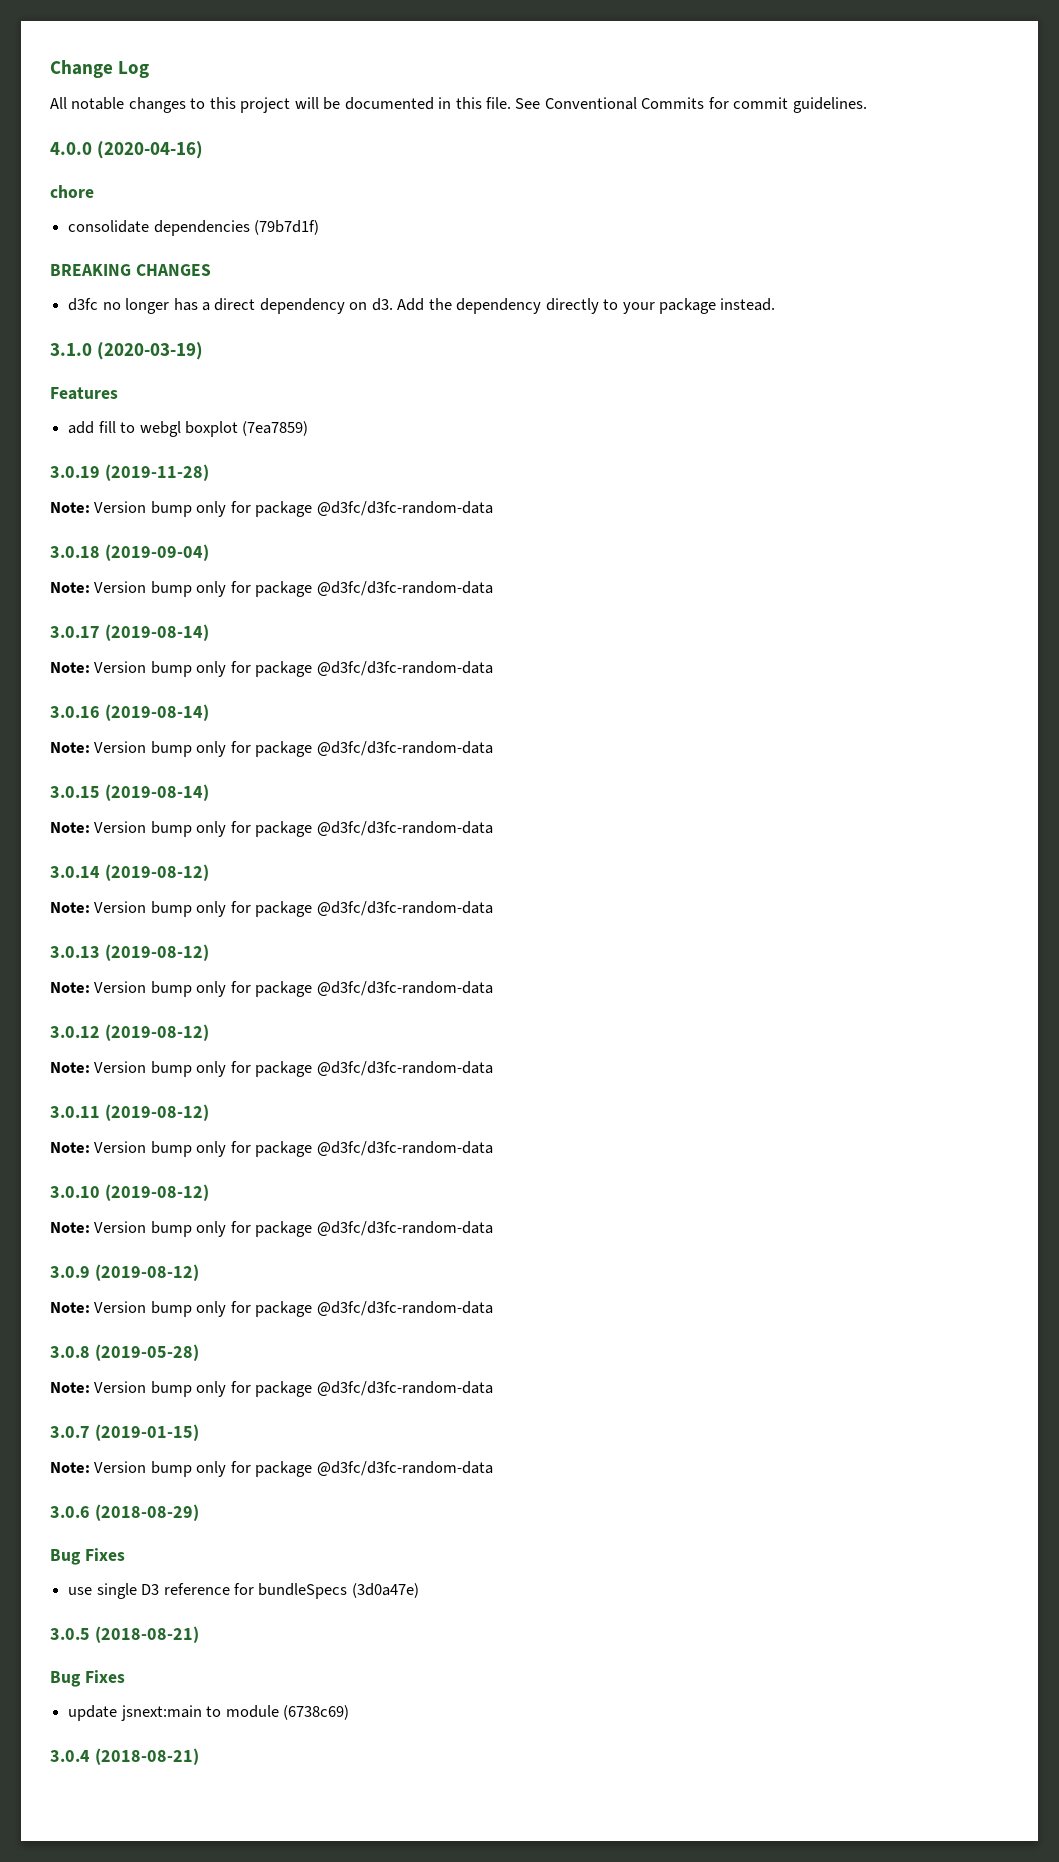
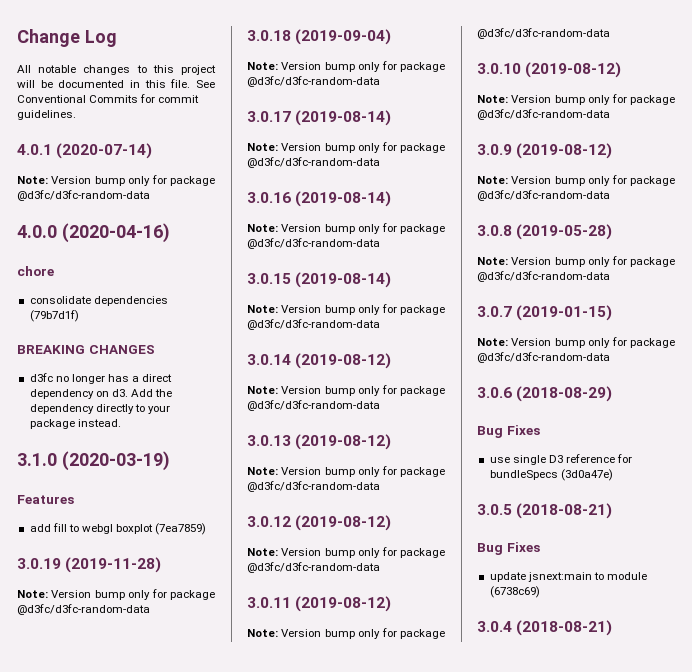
+ 4.0.1 (2020-07-14)
+ Note: Version bump only for package @d3fc/d3fc-random-data

